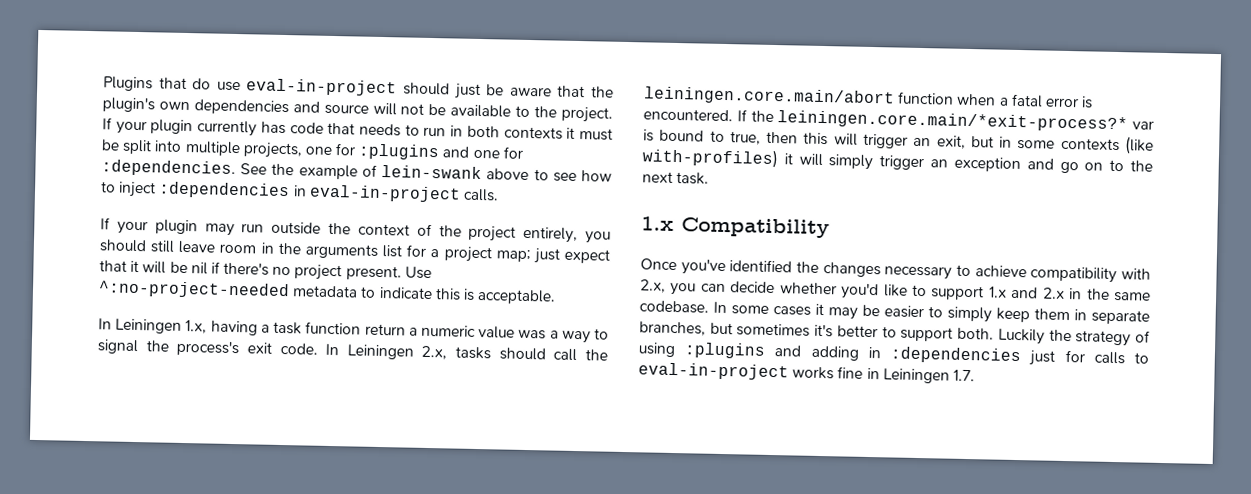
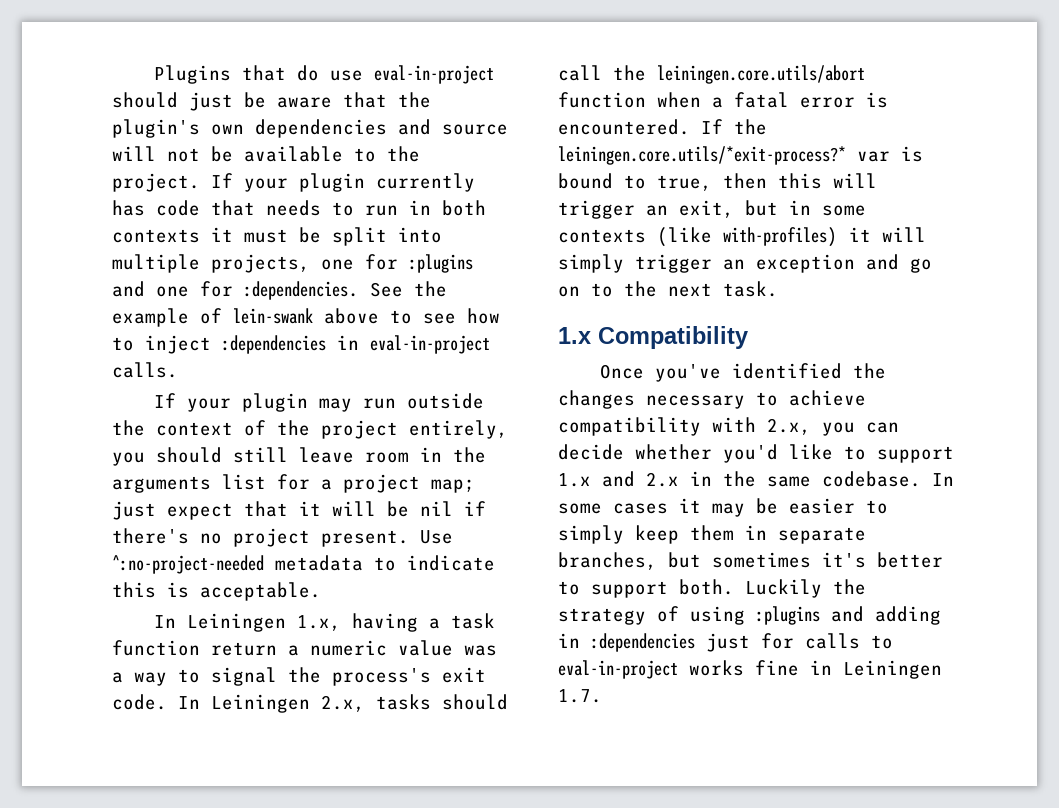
- In Leiningen 2.x, tasks should call the leiningen.core.main/abort function when a fatal error is encountered.
+ In Leiningen 2.x, tasks should call the leiningen.core.utils/abort function when a fatal error is encountered.
- If the leiningen.core.main/*exit-process?* var is bound to true, then this will trigger an exit, but in some contexts (like with-profiles) it will simply trigger an exception and go on to the next task.
+ If the leiningen.core.utils/*exit-process?* var is bound to true, then this will trigger an exit, but in some contexts (like with-profiles) it will simply trigger an exception and go on to the next task.

